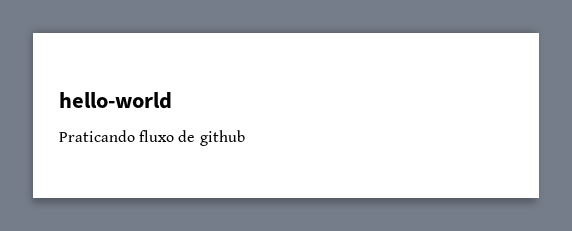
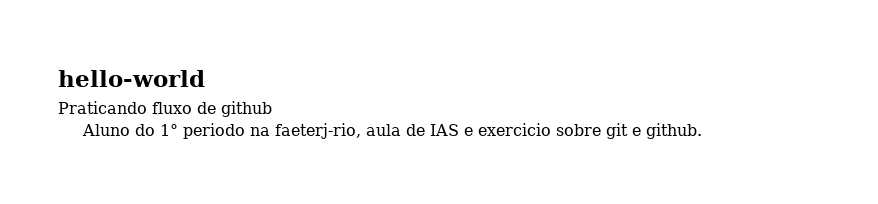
+ Aluno do 1° periodo na faeterj-rio, aula de IAS e exercicio sobre git e github.

